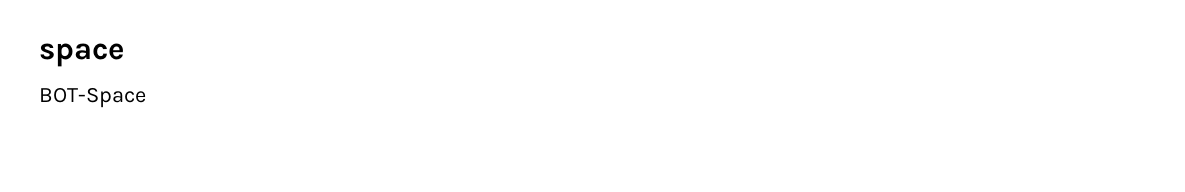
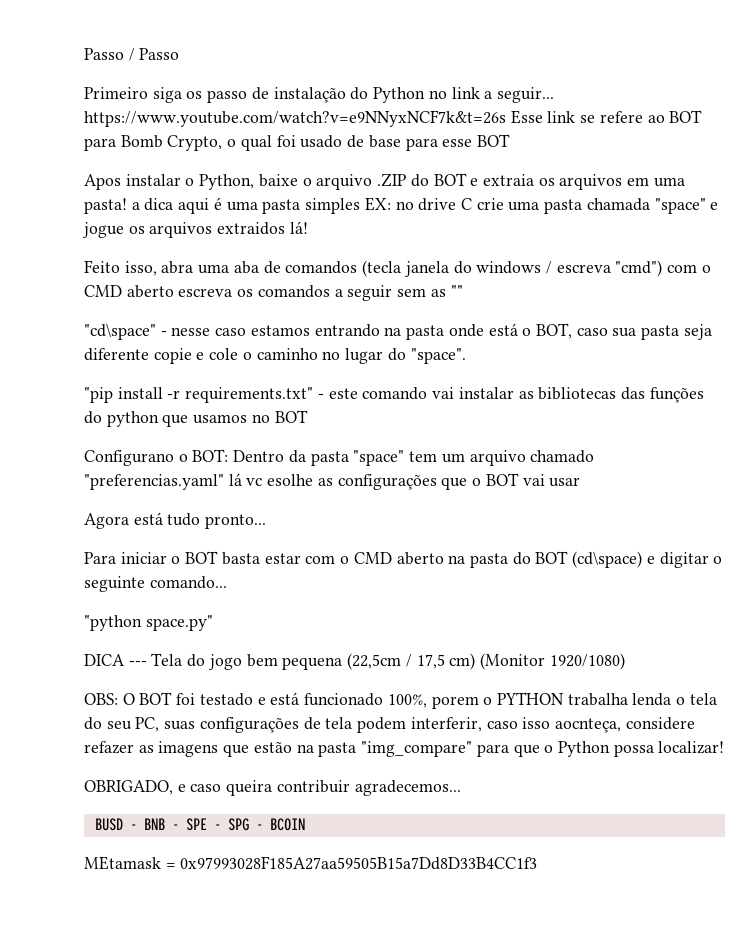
- space
- BOT-Space
+ Passo / Passo
+ Primeiro siga os passo de instalação do Python no link a seguir... https://www.youtube.com/watch?v=e9NNyxNCF7k&t=26s Esse link se refere ao BOT para Bomb Crypto, o qual foi usado de base para esse BOT
+ Apos instalar o Python, baixe o arquivo .ZIP do BOT e extraia os arquivos em uma pasta! a dica aqui é uma pasta simples EX: no drive C crie uma pasta chamada "space" e jogue os arquivos extraidos lá!
+ Feito isso, abra uma aba de comandos (tecla janela do windows / escreva "cmd") com o CMD aberto escreva os comandos a seguir sem as ""
+ "cd\space" - nesse caso estamos entrando na pasta onde está o BOT, caso sua pasta seja diferente copie e cole o caminho no lugar do "space".
+ "pip install -r requirements.txt" - este comando vai instalar as bibliotecas das funções do python que usamos no BOT
+ Configurano o BOT: Dentro da pasta "space" tem um arquivo chamado "preferencias.yaml" lá vc esolhe as configurações que o BOT vai usar
+ Agora está tudo pronto...
+ Para iniciar o BOT basta estar com o CMD aberto na pasta do BOT (cd\space) e digitar o seguinte comando...
+ "python space.py"
+ DICA --- Tela do jogo bem pequena (22,5cm / 17,5 cm) (Monitor 1920/1080)
+ OBS: O BOT foi testado e está funcionado 100%, porem o PYTHON trabalha lenda o tela do seu PC, suas configurações de tela podem interferir, caso isso aocnteça, considere refazer as imagens que estão na pasta "img_compare" para que o Python possa localizar!
+ OBRIGADO, e caso queira contribuir agradecemos...
+ BUSD - BNB - SPE - SPG - BCOIN
+ MEtamask = 0x97993028F185A27aa59505B15a7Dd8D33B4CC1f3

